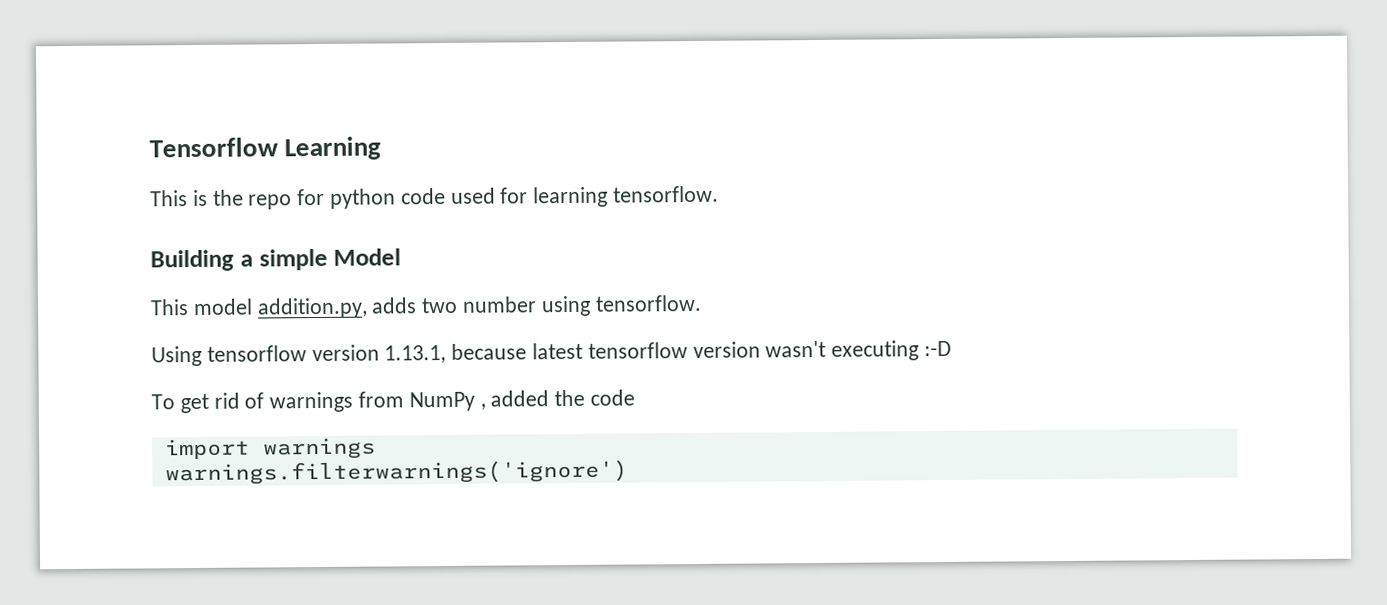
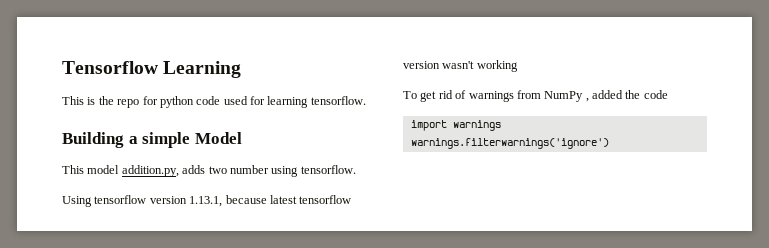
- Using tensorflow version 1.13.1, because latest tensorflow version wasn't executing :-D
+ Using tensorflow version 1.13.1, because latest tensorflow version wasn't working

